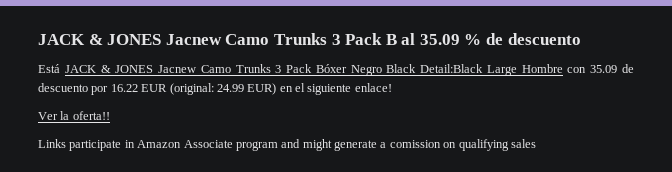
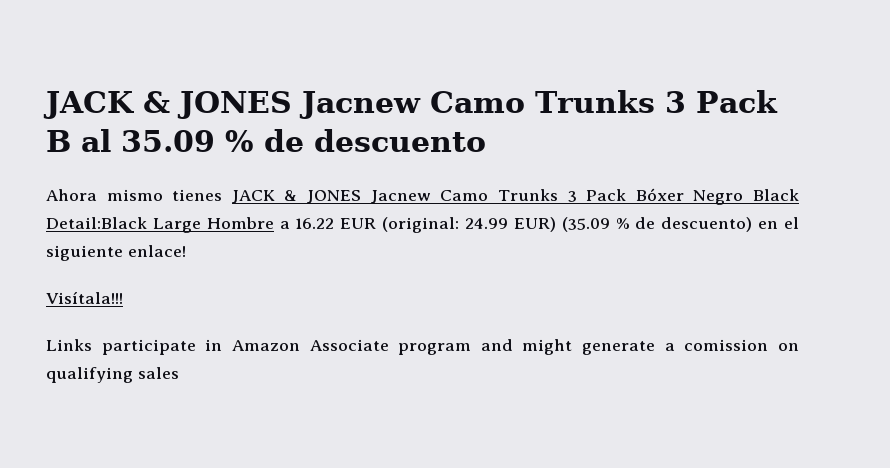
- Está JACK & JONES Jacnew Camo Trunks 3 Pack Bóxer Negro Black Detail:Black Large Hombre con 35.09 de descuento por 16.22 EUR (original: 24.99 EUR) en el siguiente enlace!
+ Ahora mismo tienes JACK & JONES Jacnew Camo Trunks 3 Pack Bóxer Negro Black Detail:Black Large Hombre a 16.22 EUR (original: 24.99 EUR) (35.09 % de descuento) en el siguiente enlace!
- Ver la oferta!!
+ Visítala!!!

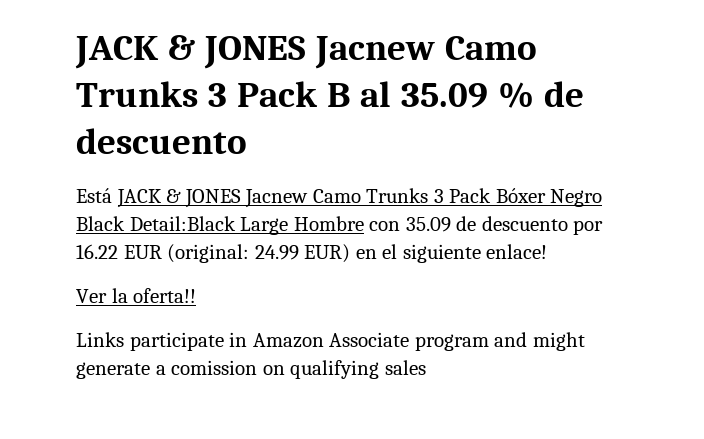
- Ahora mismo tienes JACK & JONES Jacnew Camo Trunks 3 Pack Bóxer Negro Black Detail:Black Large Hombre a 16.22 EUR (original: 24.99 EUR) (35.09 % de descuento) en el siguiente enlace!
+ Está JACK & JONES Jacnew Camo Trunks 3 Pack Bóxer Negro Black Detail:Black Large Hombre con 35.09 de descuento por 16.22 EUR (original: 24.99 EUR) en el siguiente enlace!
- Visítala!!!
+ Ver la oferta!!

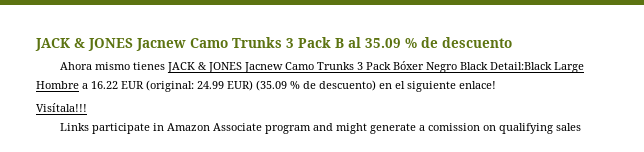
- Está JACK & JONES Jacnew Camo Trunks 3 Pack Bóxer Negro Black Detail:Black Large Hombre con 35.09 de descuento por 16.22 EUR (original: 24.99 EUR) en el siguiente enlace!
+ Ahora mismo tienes JACK & JONES Jacnew Camo Trunks 3 Pack Bóxer Negro Black Detail:Black Large Hombre a 16.22 EUR (original: 24.99 EUR) (35.09 % de descuento) en el siguiente enlace!
- Ver la oferta!!
+ Visítala!!!

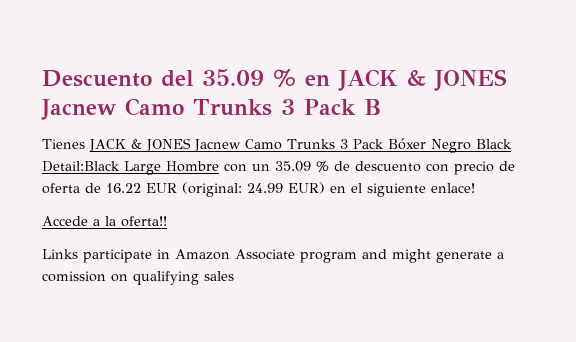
- JACK & JONES Jacnew Camo Trunks 3 Pack B al 35.09 % de descuento
- Ahora mismo tienes JACK & JONES Jacnew Camo Trunks 3 Pack Bóxer Negro Black Detail:Black Large Hombre a 16.22 EUR (original: 24.99 EUR) (35.09 % de descuento) en el siguiente enlace!
+ Descuento del 35.09 % en JACK & JONES Jacnew Camo Trunks 3 Pack B
+ Tienes JACK & JONES Jacnew Camo Trunks 3 Pack Bóxer Negro Black Detail:Black Large Hombre con un 35.09 % de descuento con precio de oferta de 16.22 EUR (original: 24.99 EUR) en el siguiente enlace!
- Visítala!!!
+ Accede a la oferta!!

